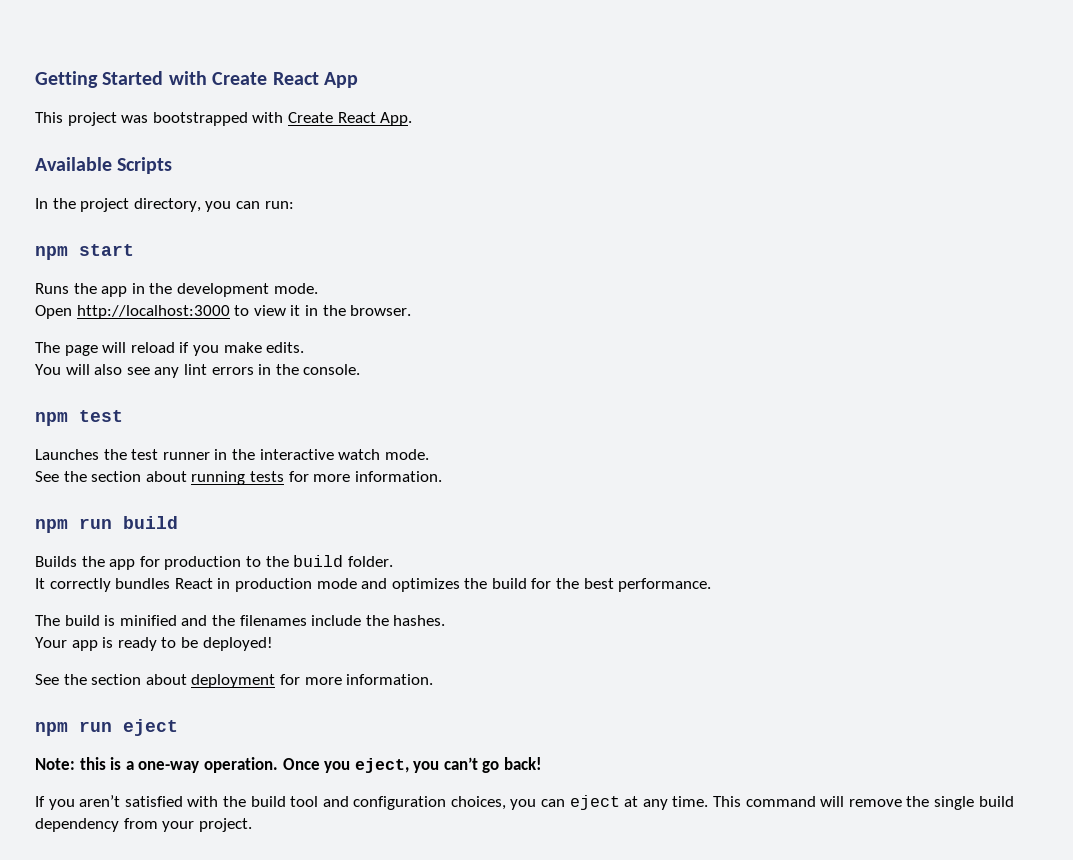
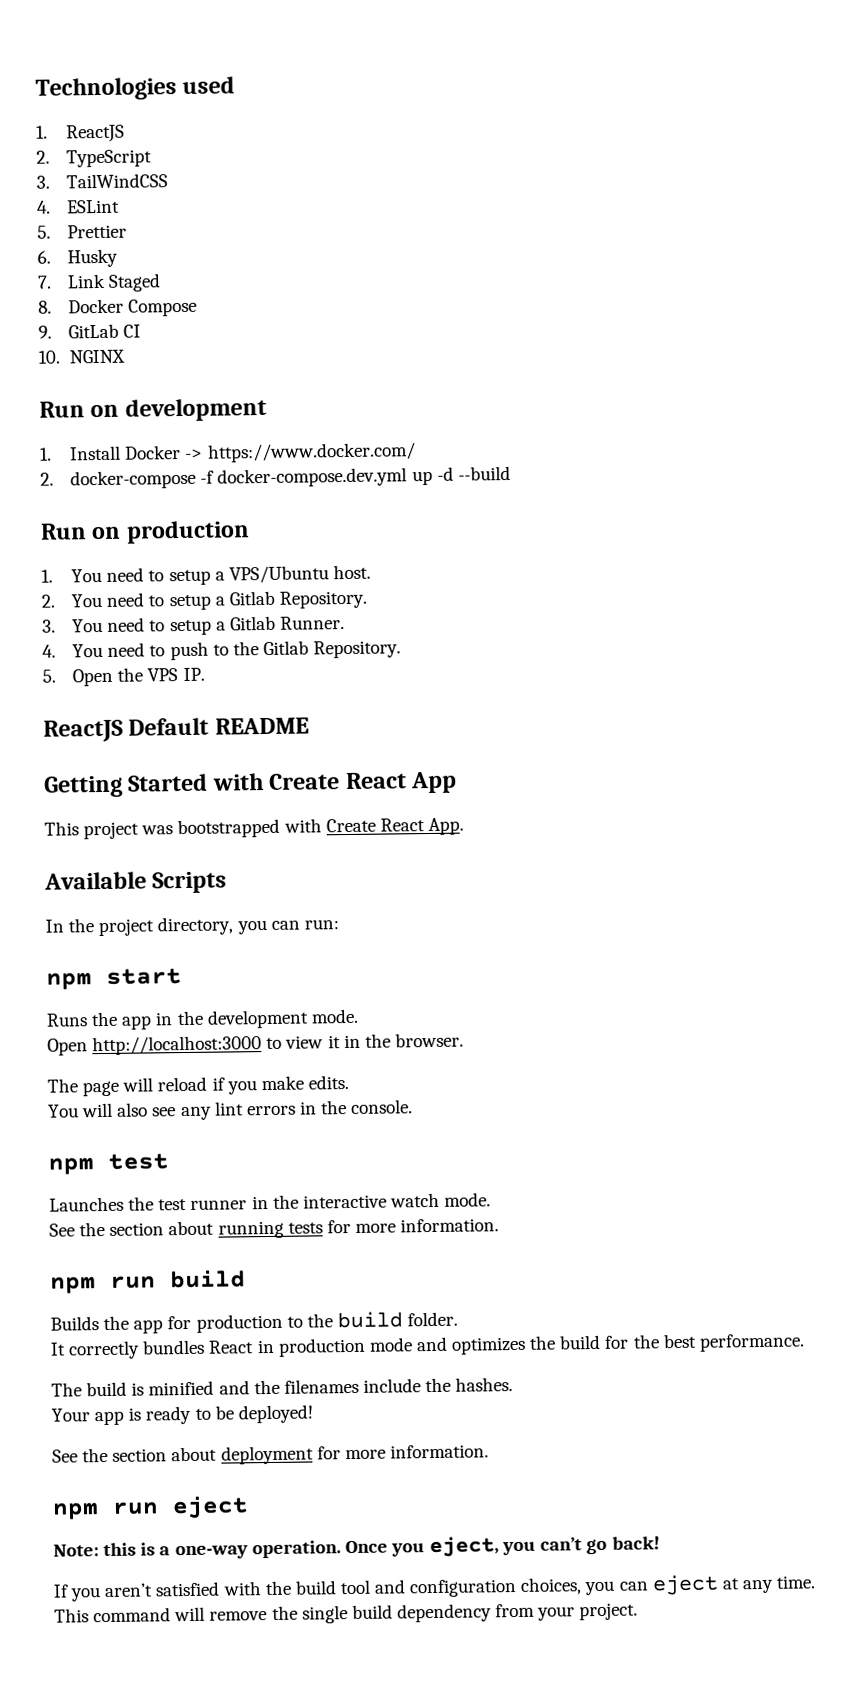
+ Technologies used
+ 1. ReactJS
+ 2. TypeScript
+ 3. TailWindCSS
+ 4. ESLint
+ 5. Prettier
+ 6. Husky
+ 7. Link Staged
+ 8. Docker Compose
+ 9. GitLab CI
+ 10. NGINX
+ Run on development
+ 1. Install Docker -> https://www.docker.com/
+ 2. docker-compose -f docker-compose.dev.yml up -d --build
+ Run on production
+ 1. You need to setup a VPS/Ubuntu host.
+ 2. You need to setup a Gitlab Repository.
+ 3. You need to setup a Gitlab Runner.
+ 4. You need to push to the Gitlab Repository.
+ 5. Open the VPS IP.
+ ReactJS Default README

